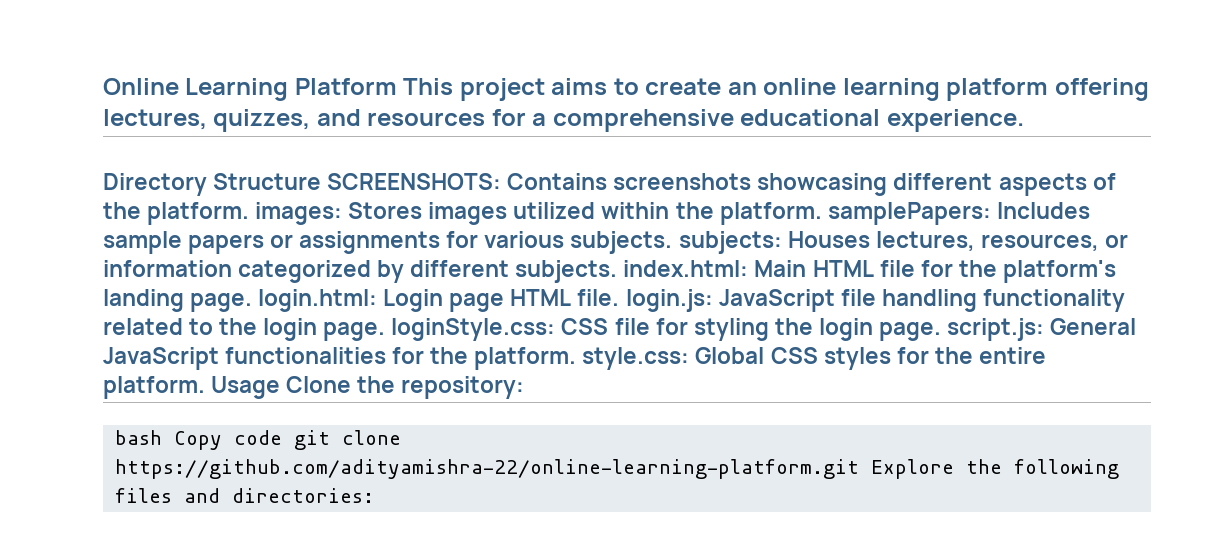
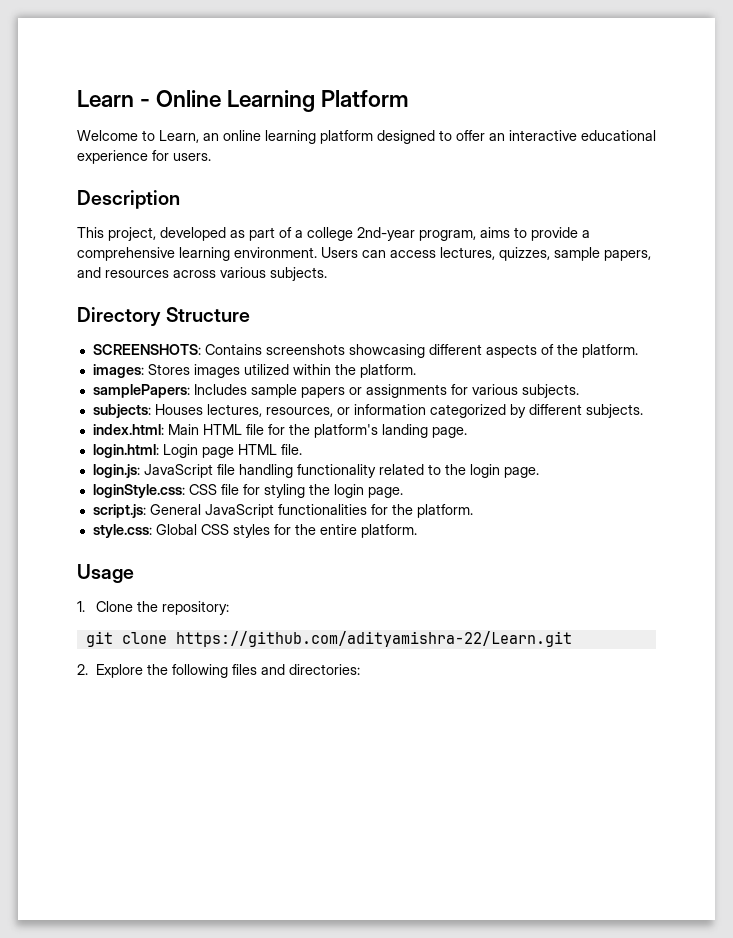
- Online Learning Platform This project aims to create an online learning platform offering lectures, quizzes, and resources for a comprehensive educational experience.
+ Learn - Online Learning Platform
+ Welcome to Learn, an online learning platform designed to offer an interactive educational experience for users.
+ Description
+ This project, developed as part of a college 2nd-year program, aims to provide a comprehensive learning environment. Users can access lectures, quizzes, sample papers, and resources across various subjects.
- Directory Structure SCREENSHOTS:
+ Directory Structure
+ SCREENSHOTS:
- Contains screenshots showcasing different aspects of the platform. images:
+ Contains screenshots showcasing different aspects of the platform.
+ images:
- Stores images utilized within the platform. samplePapers:
+ Stores images utilized within the platform.
+ samplePapers:
- Includes sample papers or assignments for various subjects. subjects:
+ Includes sample papers or assignments for various subjects.
+ subjects:
- Houses lectures, resources, or information categorized by different subjects. index.html:
+ Houses lectures, resources, or information categorized by different subjects.
+ index.html:
- Main HTML file for the platform's landing page. login.html:
+ Main HTML file for the platform's landing page.
+ login.html:
- Login page HTML file. login.js:
+ Login page HTML file.
+ login.js:
- JavaScript file handling functionality related to the login page. loginStyle.css:
+ JavaScript file handling functionality related to the login page.
+ loginStyle.css:
- CSS file for styling the login page. script.js:
+ CSS file for styling the login page.
+ script.js:
- General JavaScript functionalities for the platform. style.css:
+ General JavaScript functionalities for the platform.
+ style.css:
- Global CSS styles for the entire platform. Usage Clone the repository:
+ Global CSS styles for the entire platform.
+ Usage
+ 1. Clone the repository:
- bash Copy code git clone https://github.com/adityamishra-22/online-learning-platform.git Explore the following files and directories:
+ git clone https://github.com/adityamishra-22/Learn.git
+ 2. Explore the following files and directories:

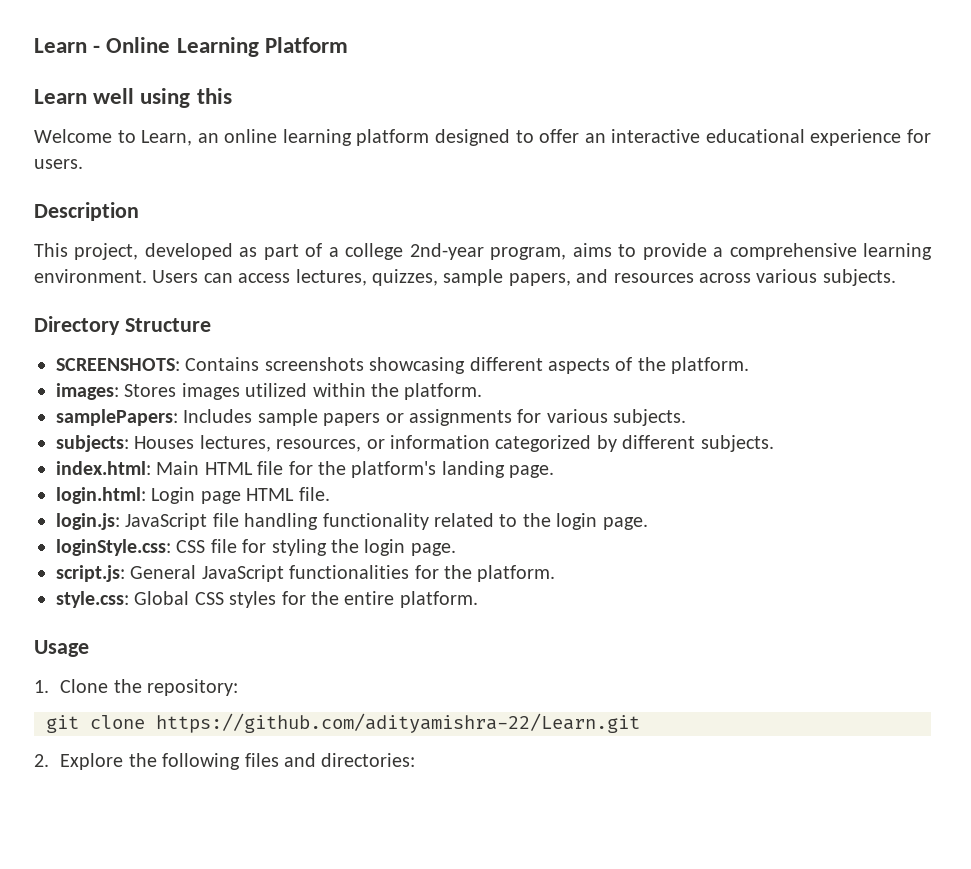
+ Learn well using this

